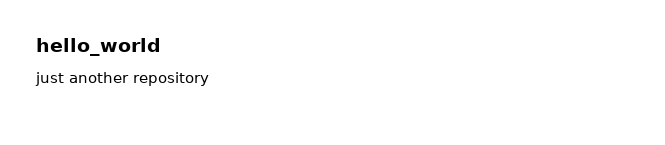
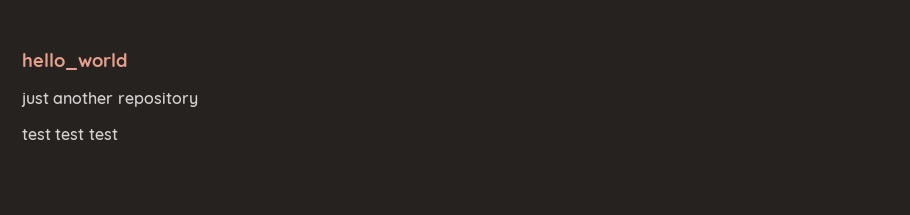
+ test test test

